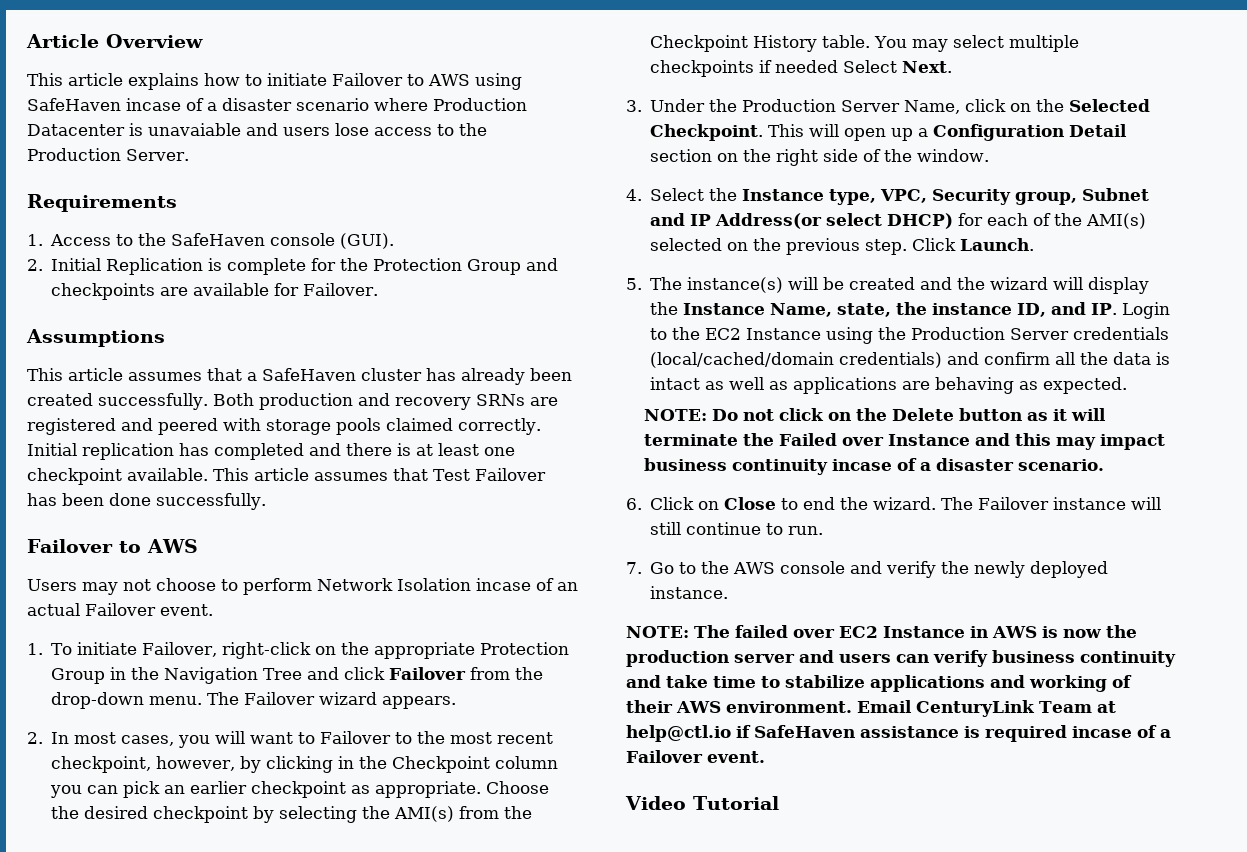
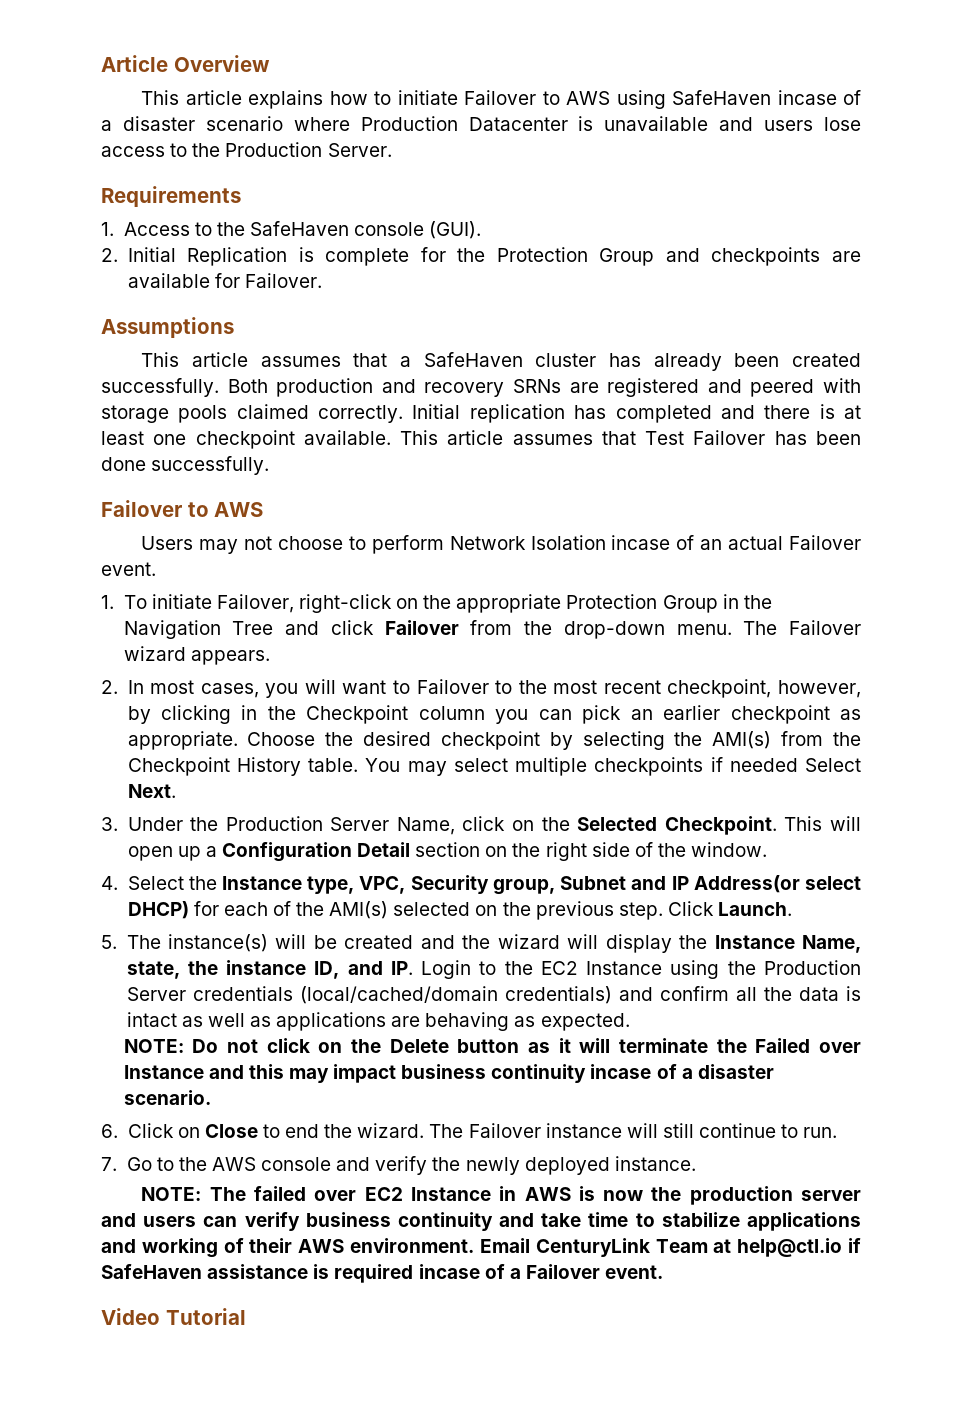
- This article explains how to initiate Failover to AWS using SafeHaven incase of a disaster scenario where Production Datacenter is unavaiable and users lose access to the Production Server.
+ This article explains how to initiate Failover to AWS using SafeHaven incase of a disaster scenario where Production Datacenter is unavailable and users lose access to the Production Server.

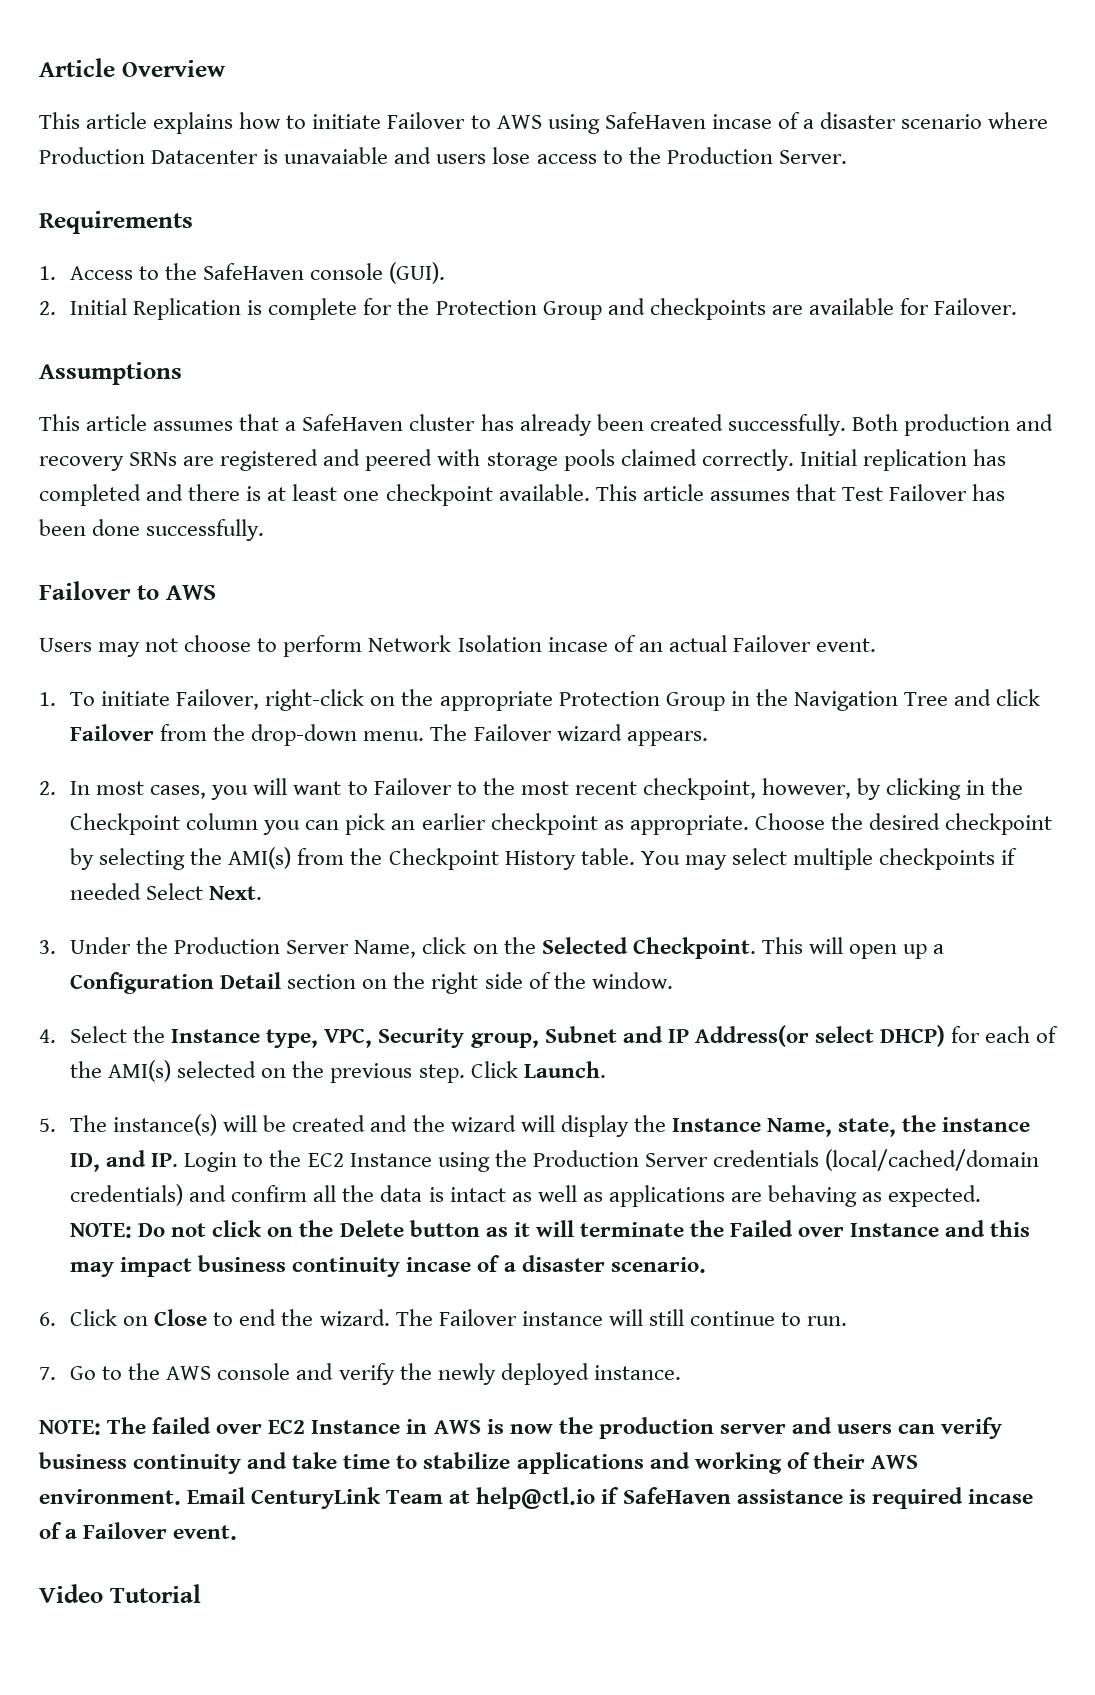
- This article explains how to initiate Failover to AWS using SafeHaven incase of a disaster scenario where Production Datacenter is unavailable and users lose access to the Production Server.
+ This article explains how to initiate Failover to AWS using SafeHaven incase of a disaster scenario where Production Datacenter is unavaiable and users lose access to the Production Server.

